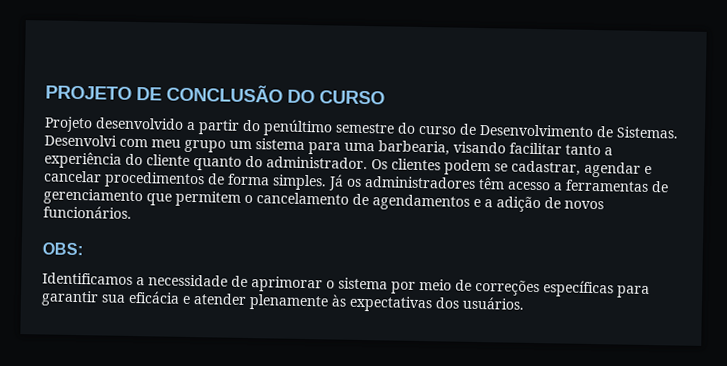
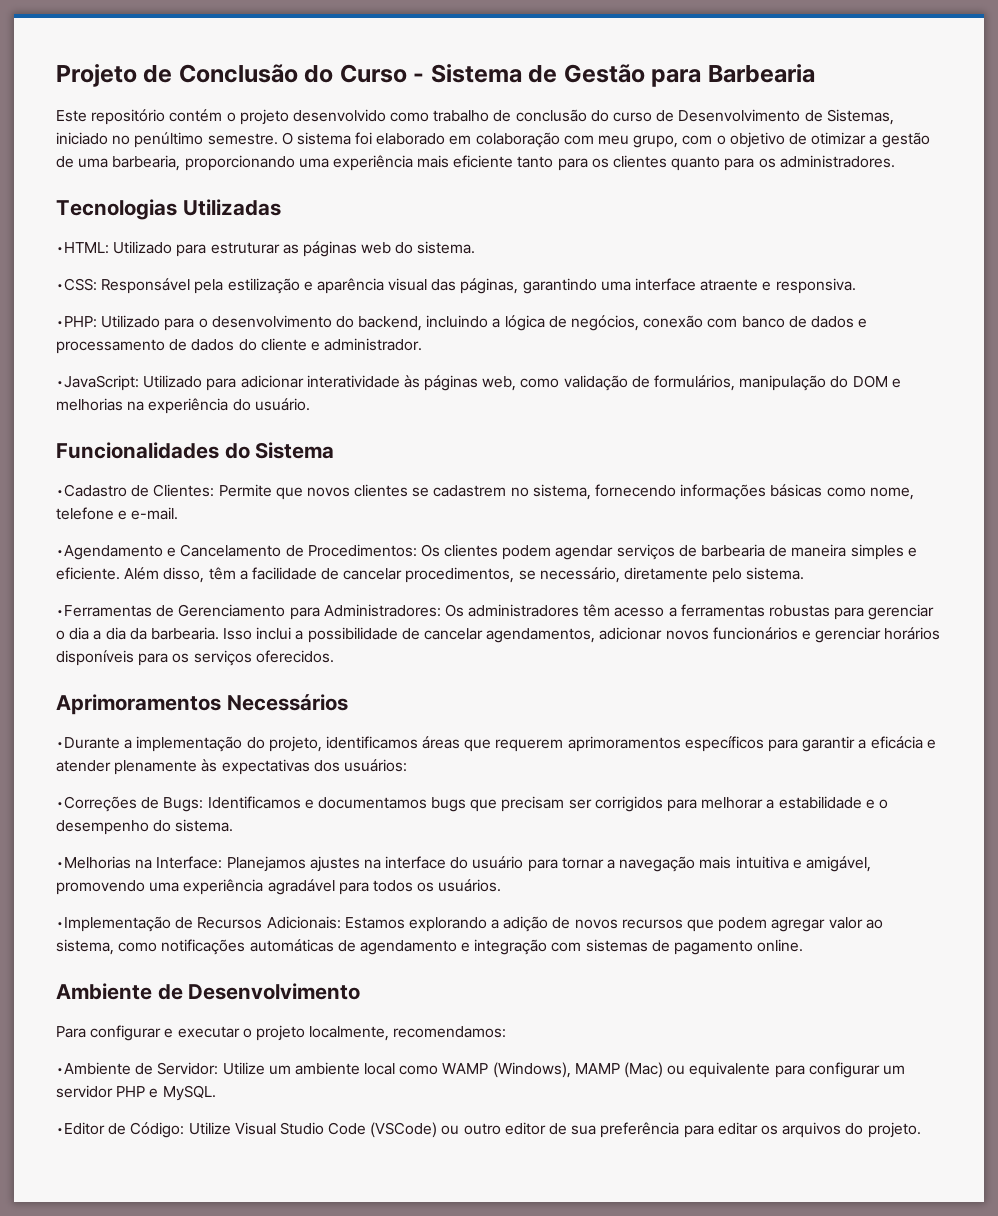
- PROJETO DE CONCLUSÃO DO CURSO
- Projeto desenvolvido a partir do penúltimo semestre do curso de Desenvolvimento de Sistemas. Desenvolvi com meu grupo um sistema para uma barbearia, visando facilitar tanto a experiência do cliente quanto do administrador. Os clientes podem se cadastrar, agendar e cancelar procedimentos de forma simples. Já os administradores têm acesso a ferramentas de gerenciamento que permitem o cancelamento de agendamentos e a adição de novos funcionários.
- OBS:
- Identificamos a necessidade de aprimorar o sistema por meio de correções específicas para garantir sua eficácia e atender plenamente às expectativas dos usuários.
+ Projeto de Conclusão do Curso - Sistema de Gestão para Barbearia
+ Este repositório contém o projeto desenvolvido como trabalho de conclusão do curso de Desenvolvimento de Sistemas, iniciado no penúltimo semestre. O sistema foi elaborado em colaboração com meu grupo, com o objetivo de otimizar a gestão de uma barbearia, proporcionando uma experiência mais eficiente tanto para os clientes quanto para os administradores.
+ Tecnologias Utilizadas
+ •HTML: Utilizado para estruturar as páginas web do sistema.
+ •CSS: Responsável pela estilização e aparência visual das páginas, garantindo uma interface atraente e responsiva.
+ •PHP: Utilizado para o desenvolvimento do backend, incluindo a lógica de negócios, conexão com banco de dados e processamento de dados do cliente e administrador.
+ •JavaScript: Utilizado para adicionar interatividade às páginas web, como validação de formulários, manipulação do DOM e melhorias na experiência do usuário.
+ Funcionalidades do Sistema
+ •Cadastro de Clientes: Permite que novos clientes se cadastrem no sistema, fornecendo informações básicas como nome, telefone e e-mail.
+ •Agendamento e Cancelamento de Procedimentos: Os clientes podem agendar serviços de barbearia de maneira simples e eficiente. Além disso, têm a facilidade de cancelar procedimentos, se necessário, diretamente pelo sistema.
+ •Ferramentas de Gerenciamento para Administradores: Os administradores têm acesso a ferramentas robustas para gerenciar o dia a dia da barbearia. Isso inclui a possibilidade de cancelar agendamentos, adicionar novos funcionários e gerenciar horários disponíveis para os serviços oferecidos.
+ Aprimoramentos Necessários
+ •Durante a implementação do projeto, identificamos áreas que requerem aprimoramentos específicos para garantir a eficácia e atender plenamente às expectativas dos usuários:
+ •Correções de Bugs: Identificamos e documentamos bugs que precisam ser corrigidos para melhorar a estabilidade e o desempenho do sistema.
+ •Melhorias na Interface: Planejamos ajustes na interface do usuário para tornar a navegação mais intuitiva e amigável, promovendo uma experiência agradável para todos os usuários.
+ •Implementação de Recursos Adicionais: Estamos explorando a adição de novos recursos que podem agregar valor ao sistema, como notificações automáticas de agendamento e integração com sistemas de pagamento online.
+ Ambiente de Desenvolvimento
+ Para configurar e executar o projeto localmente, recomendamos:
+ •Ambiente de Servidor: Utilize um ambiente local como WAMP (Windows), MAMP (Mac) ou equivalente para configurar um servidor PHP e MySQL.
+ •Editor de Código: Utilize Visual Studio Code (VSCode) ou outro editor de sua preferência para editar os arquivos do projeto.

